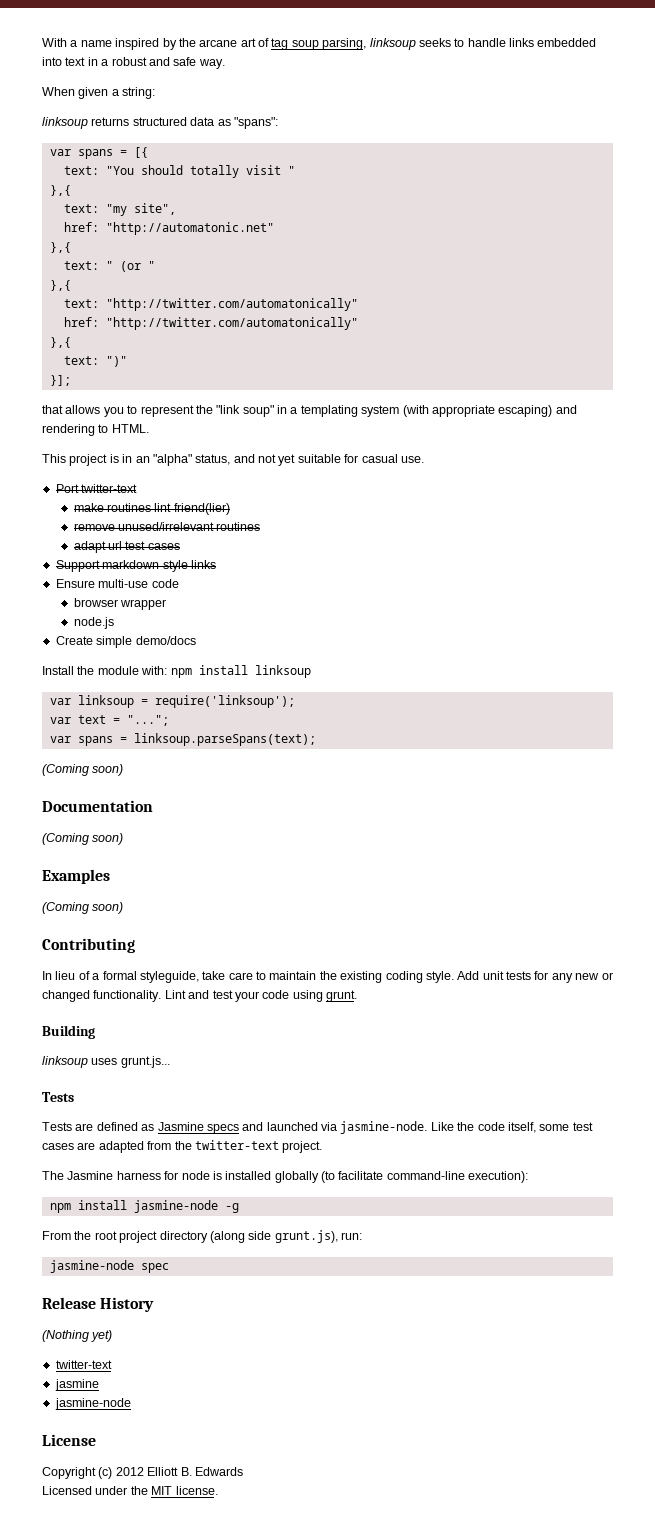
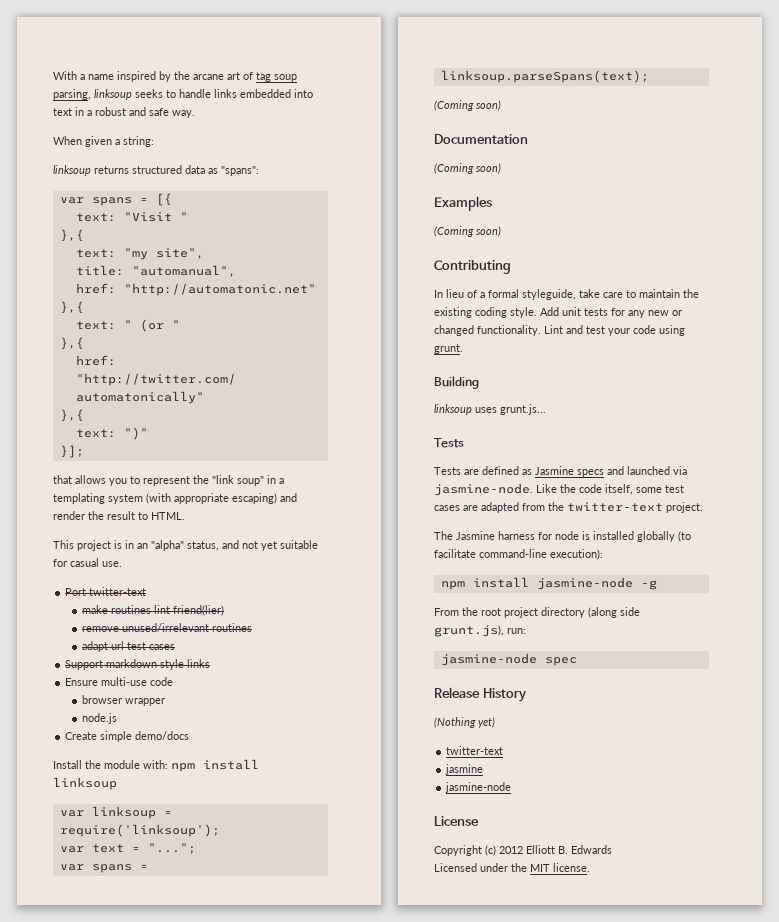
- text: "You should totally visit "
+ text: "Visit "
+ title: "automanual",
- text: "http://twitter.com/automatonically"
- that allows you to represent the "link soup" in a templating system (with appropriate escaping) and rendering to HTML.
+ that allows you to represent the "link soup" in a templating system (with appropriate escaping) and render the result to HTML.

